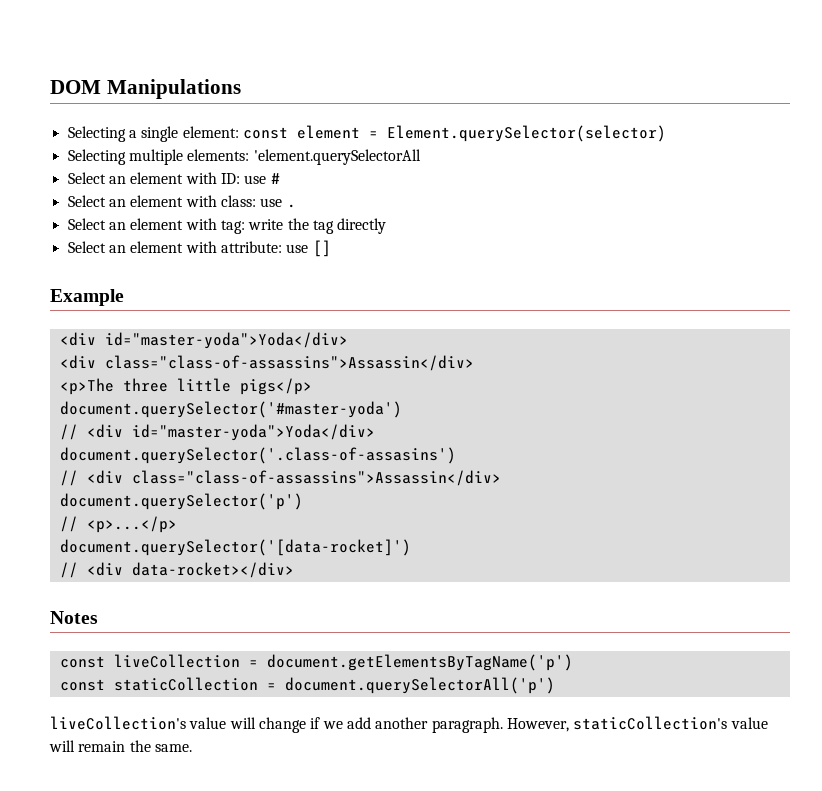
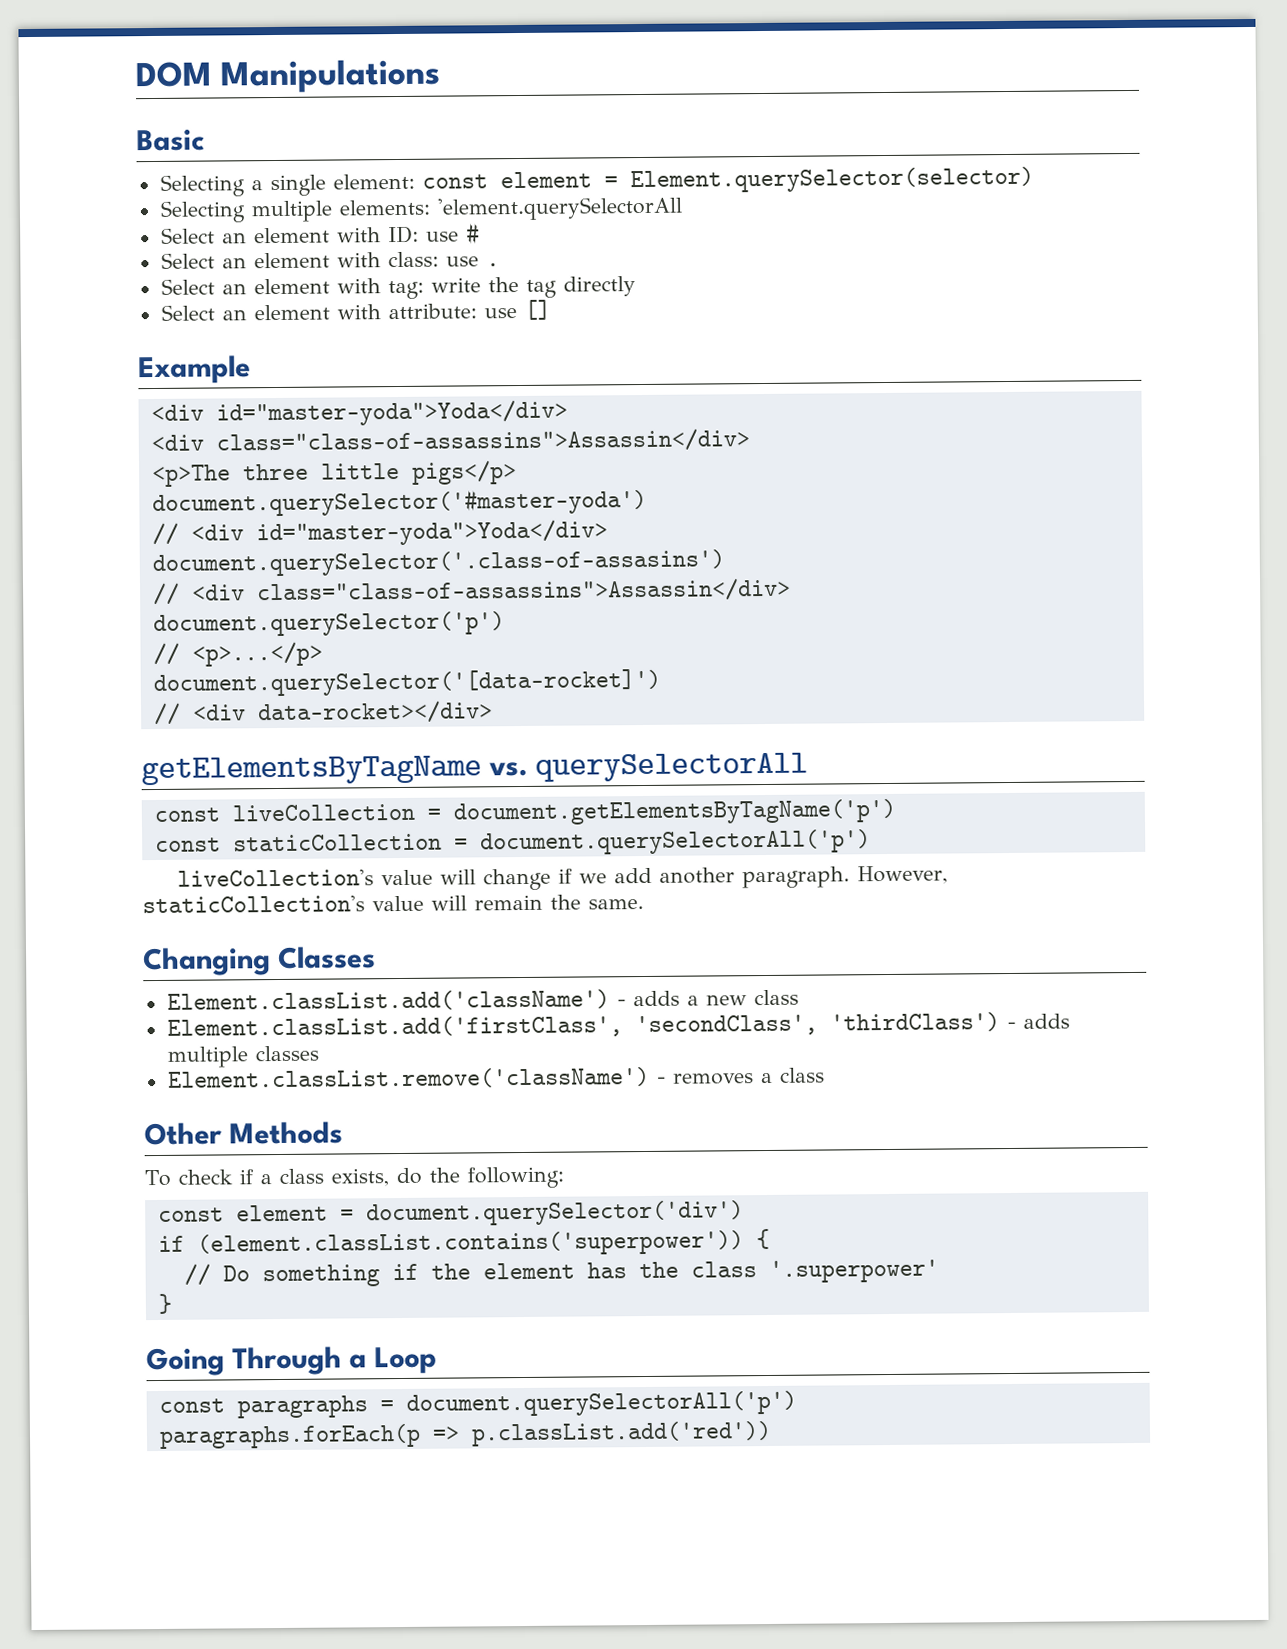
+ Basic
- Notes
+ getElementsByTagName vs. querySelectorAll
+ Changing Classes
+ Element.classList.add('className') - adds a new class
+ Element.classList.add('firstClass', 'secondClass', 'thirdClass') - adds multiple classes
+ Element.classList.remove('className') - removes a class
+ Other Methods
+ To check if a class exists, do the following:
+ const element = document.querySelector('div')
+ if (element.classList.contains('superpower')) {
+ // Do something if the element has the class '.superpower'
+ }
+ Going Through a Loop
+ const paragraphs = document.querySelectorAll('p')
+ paragraphs.forEach(p => p.classList.add('red'))

